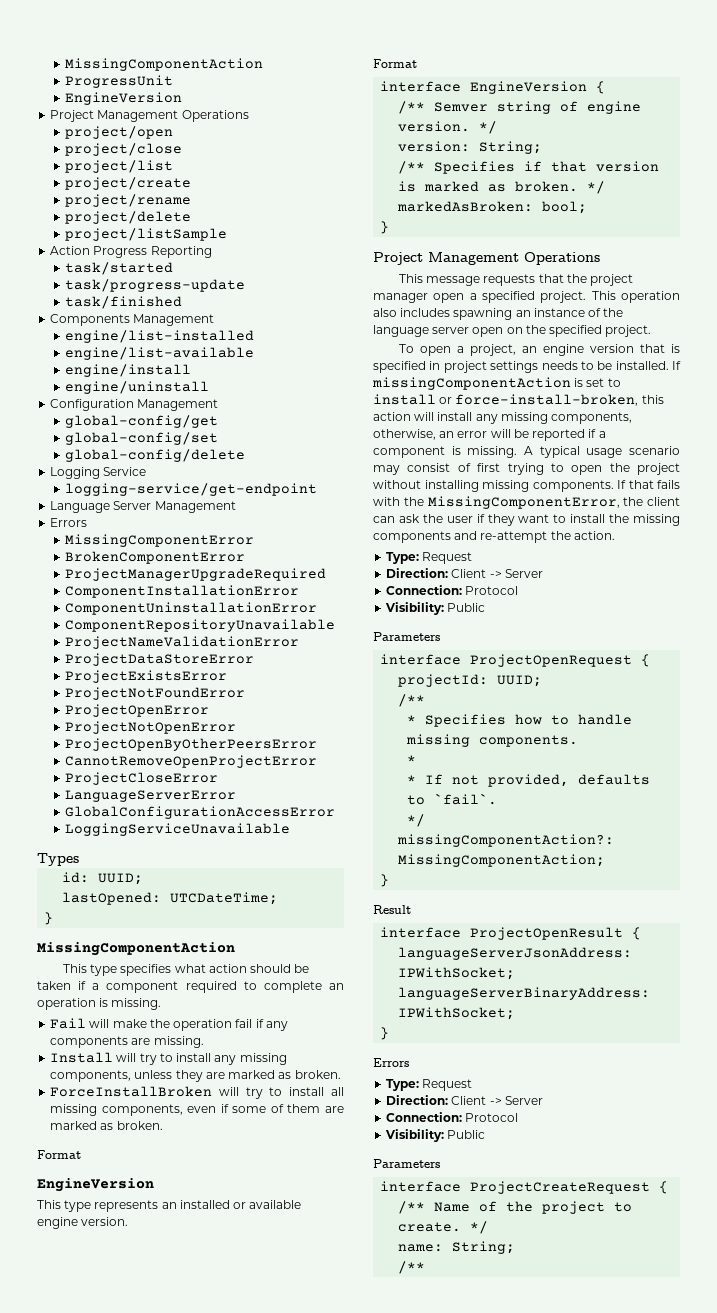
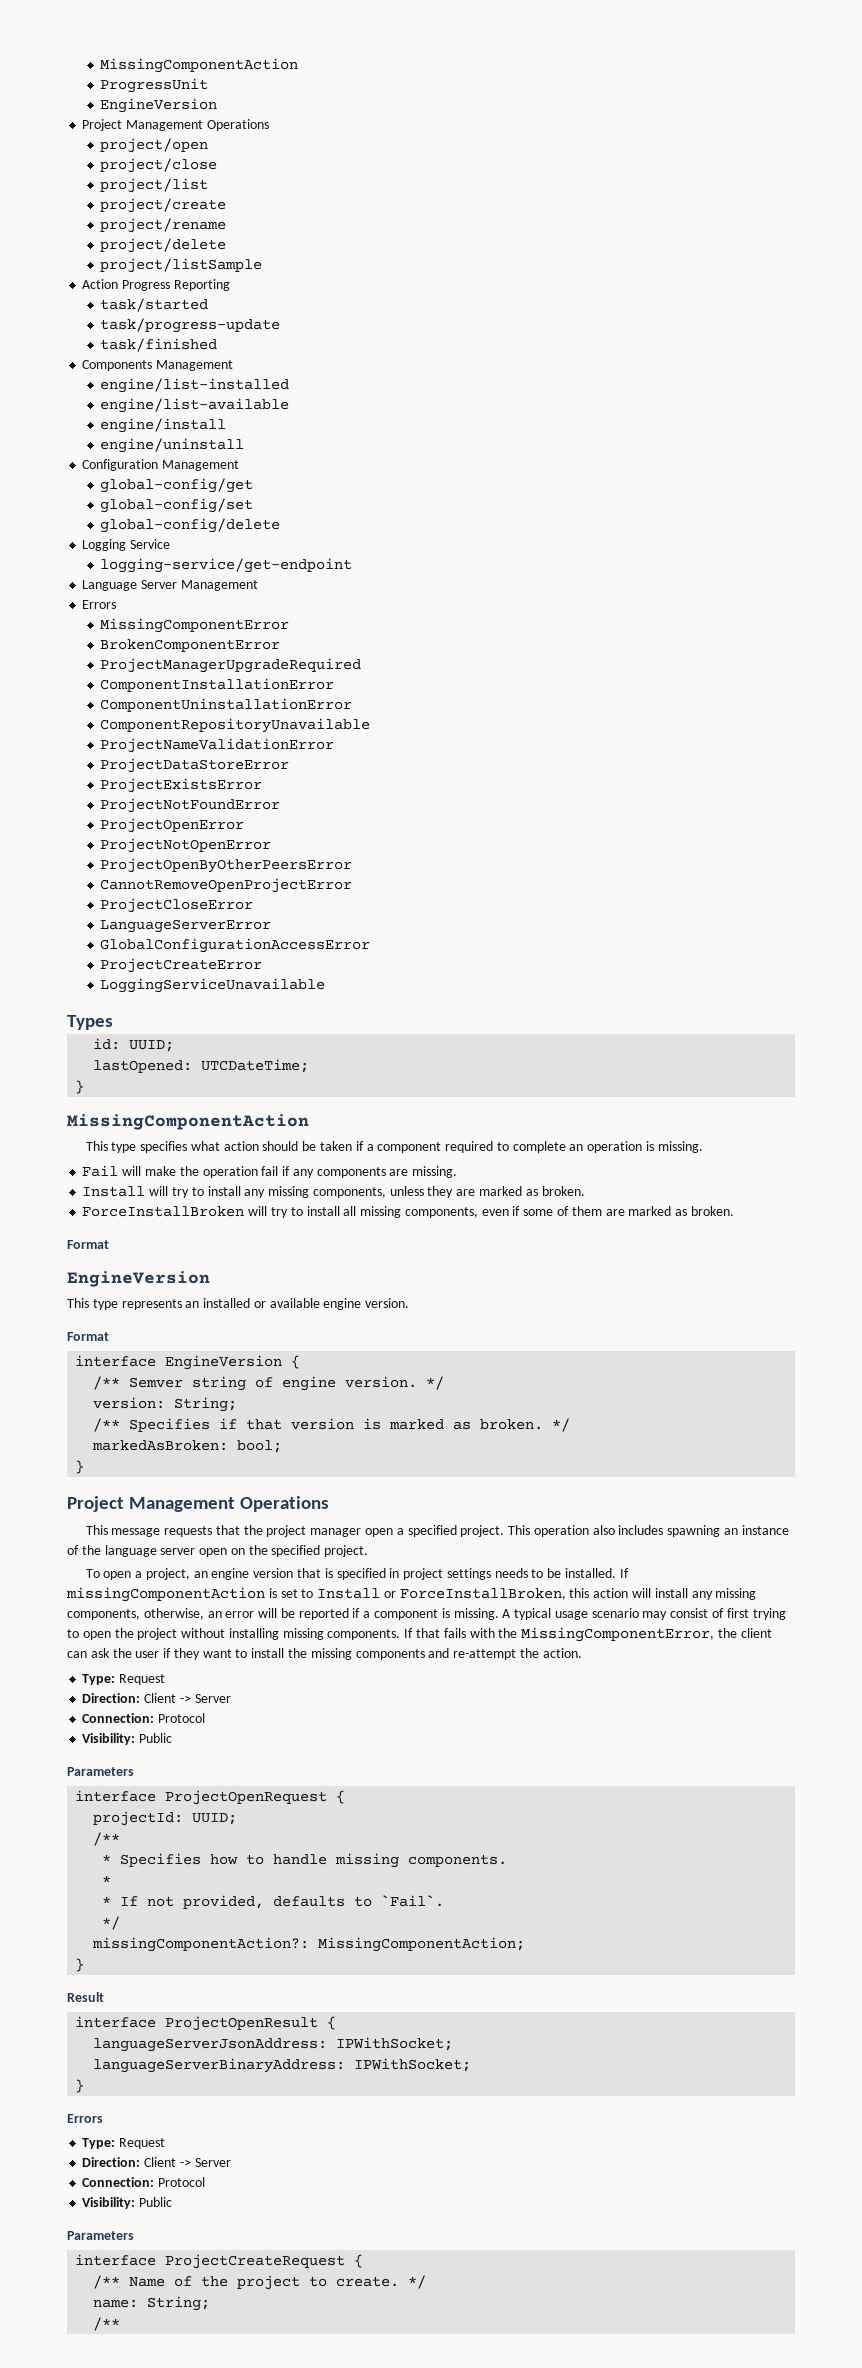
+ ProjectCreateError
- If missingComponentAction is set to install or force-install-broken, this action will install any missing components, otherwise, an error will be reported if a component is missing.
+ If missingComponentAction is set to Install or ForceInstallBroken, this action will install any missing components, otherwise, an error will be reported if a component is missing.
- * If not provided, defaults to `fail`.
+ * If not provided, defaults to `Fail`.

